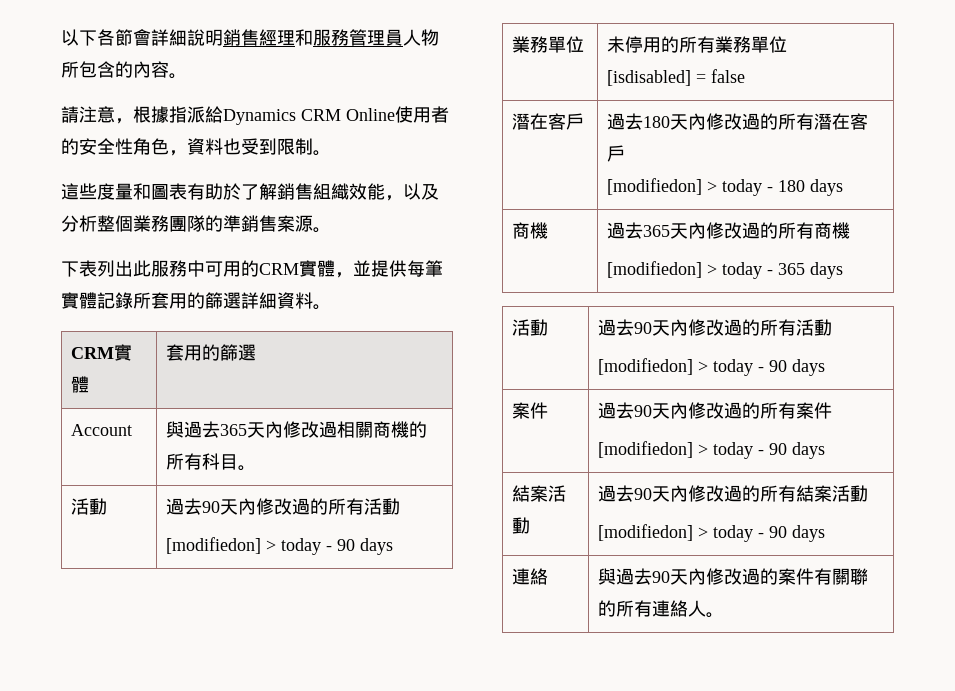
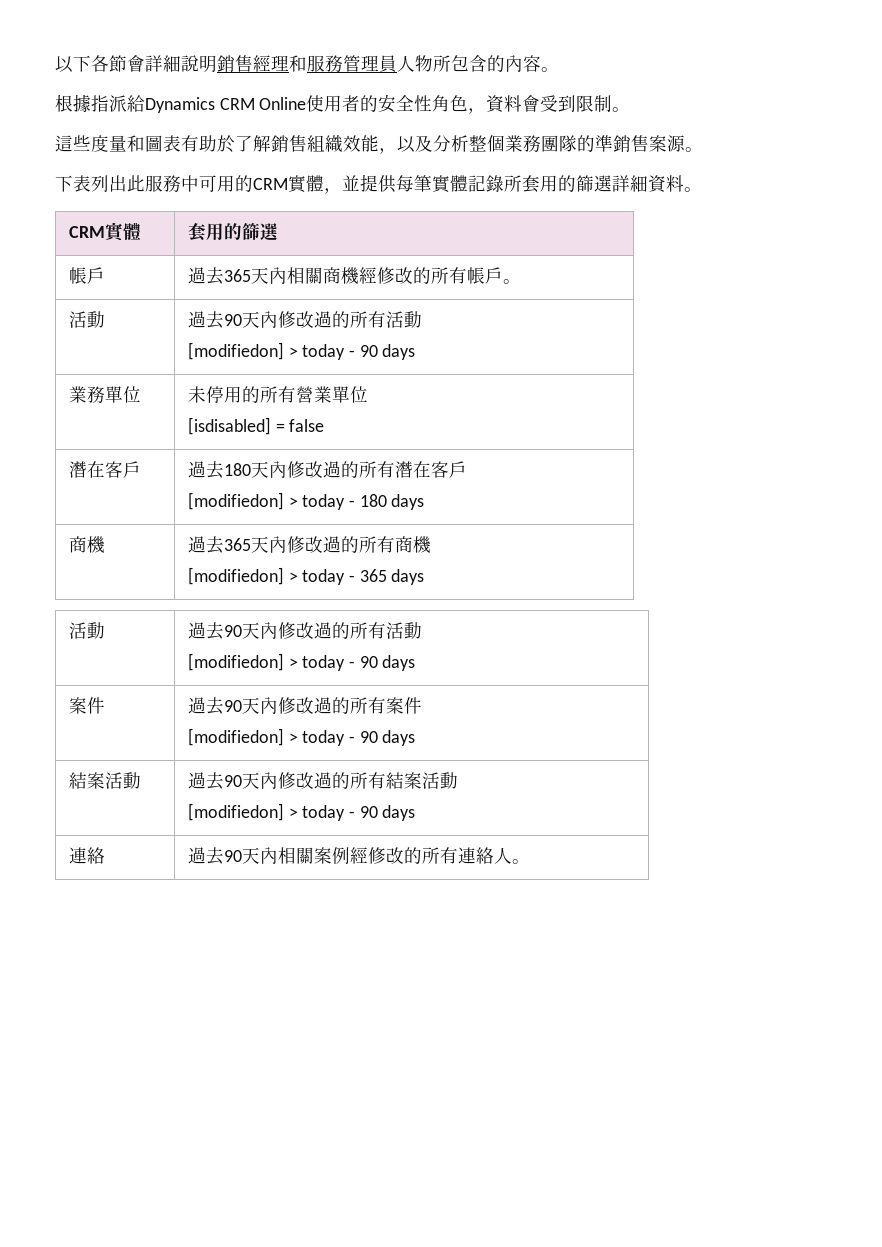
- 請注意，根據指派給Dynamics CRM Online使用者的安全性角色，資料也受到限制。
+ 根據指派給Dynamics CRM Online使用者的安全性角色，資料會受到限制。
- Account | 與過去365天內修改過相關商機的所有科目。
+ 帳戶 | 過去365天內相關商機經修改的所有帳戶。
- 業務單位 | 未停用的所有業務單位
+ 業務單位 | 未停用的所有營業單位
- 連絡 | 與過去90天內修改過的案件有關聯的所有連絡人。
+ 連絡 | 過去90天內相關案例經修改的所有連絡人。

